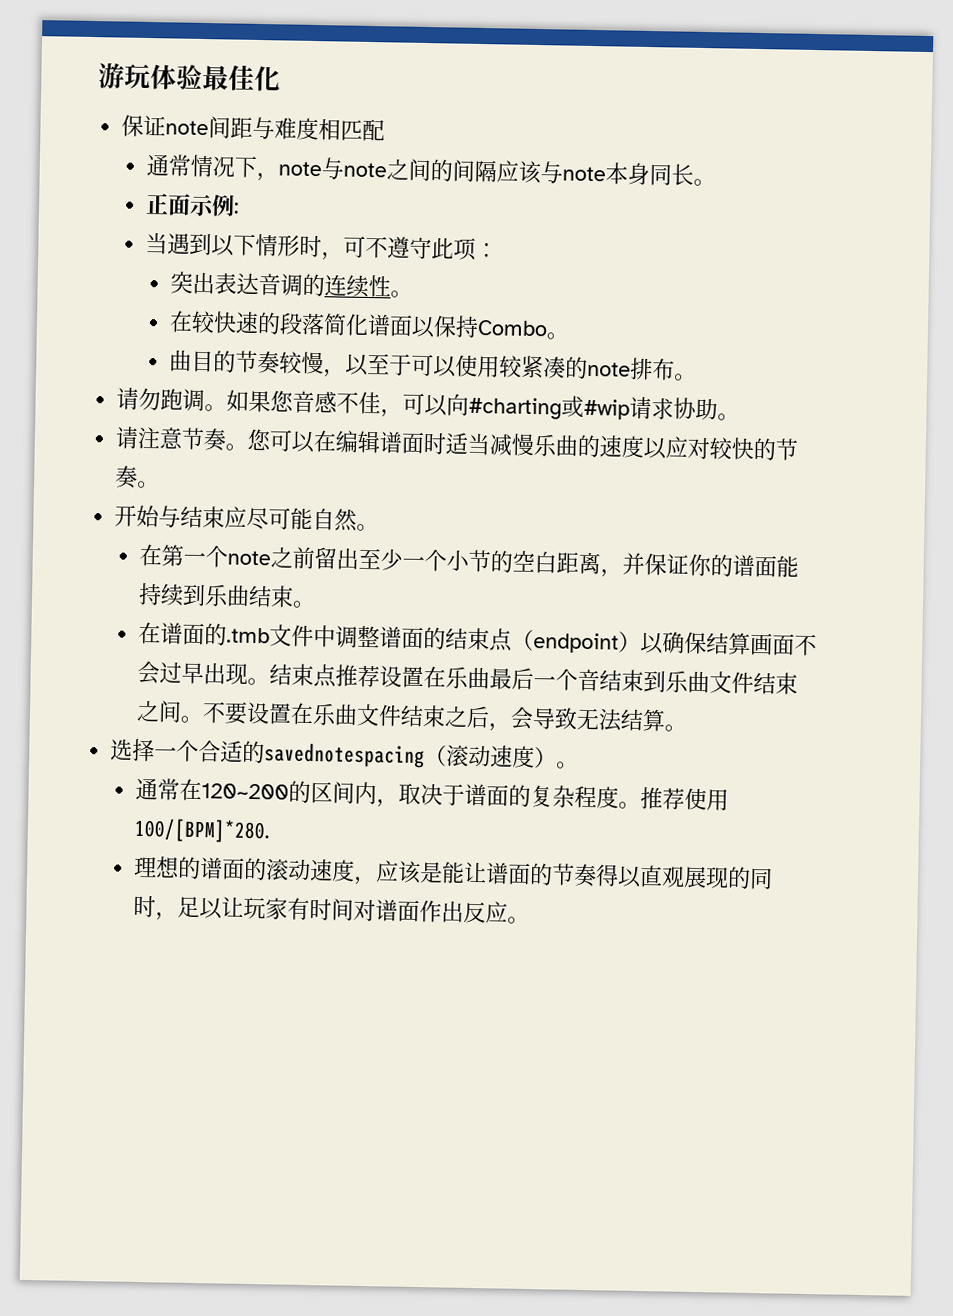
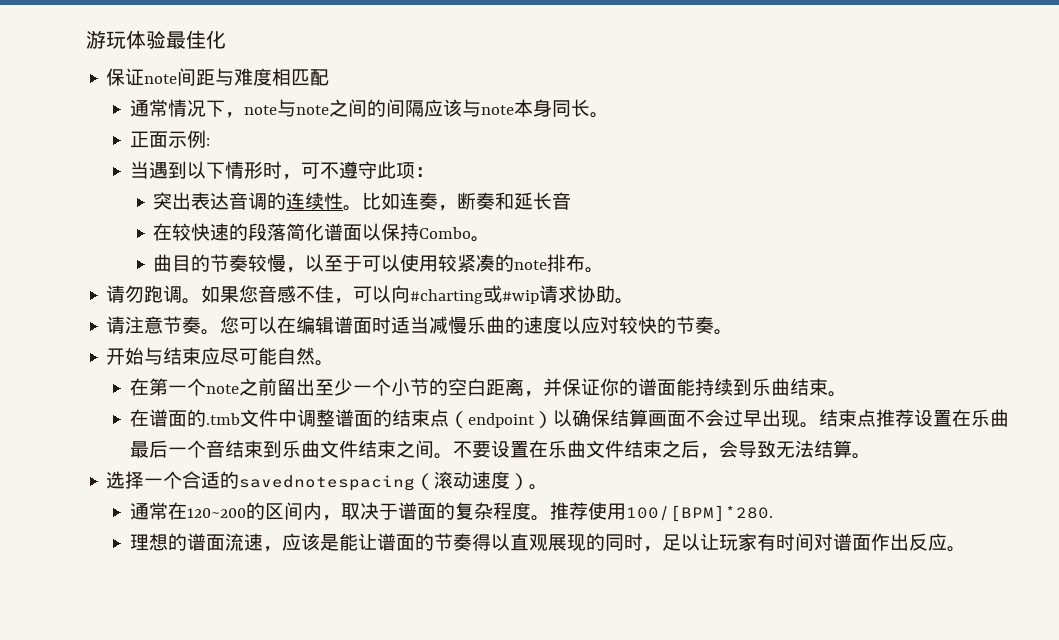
+ 比如连奏，断奏和延长音
- 理想的谱面的滚动速度，应该是能让谱面的节奏得以直观展现的同时，足以让玩家有时间对谱面作出反应。
+ 理想的谱面流速，应该是能让谱面的节奏得以直观展现的同时，足以让玩家有时间对谱面作出反应。

